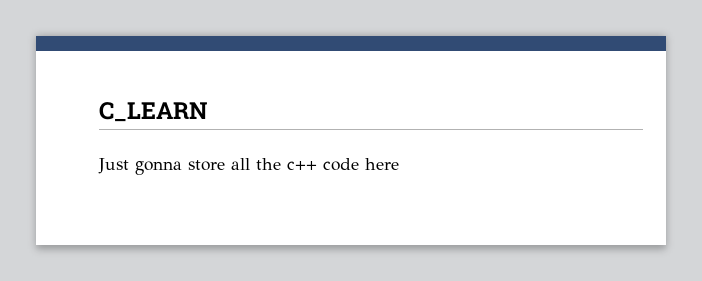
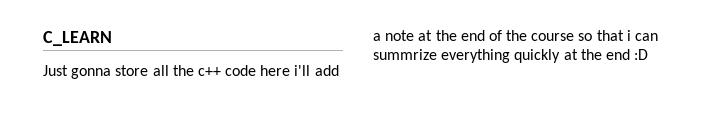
- Just gonna store all the c++ code here
+ Just gonna store all the c++ code here i'll add a note at the end of the course so that i can summrize everything quickly at the end :D

